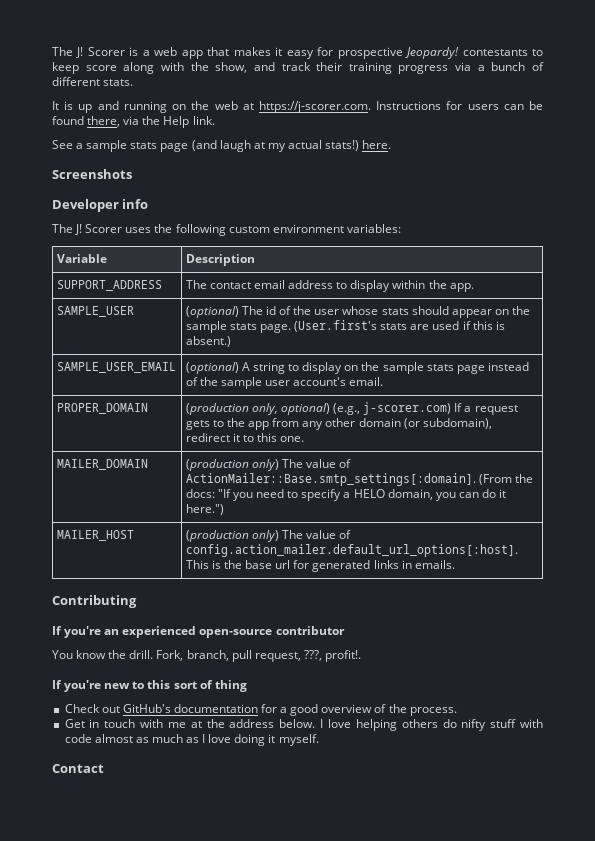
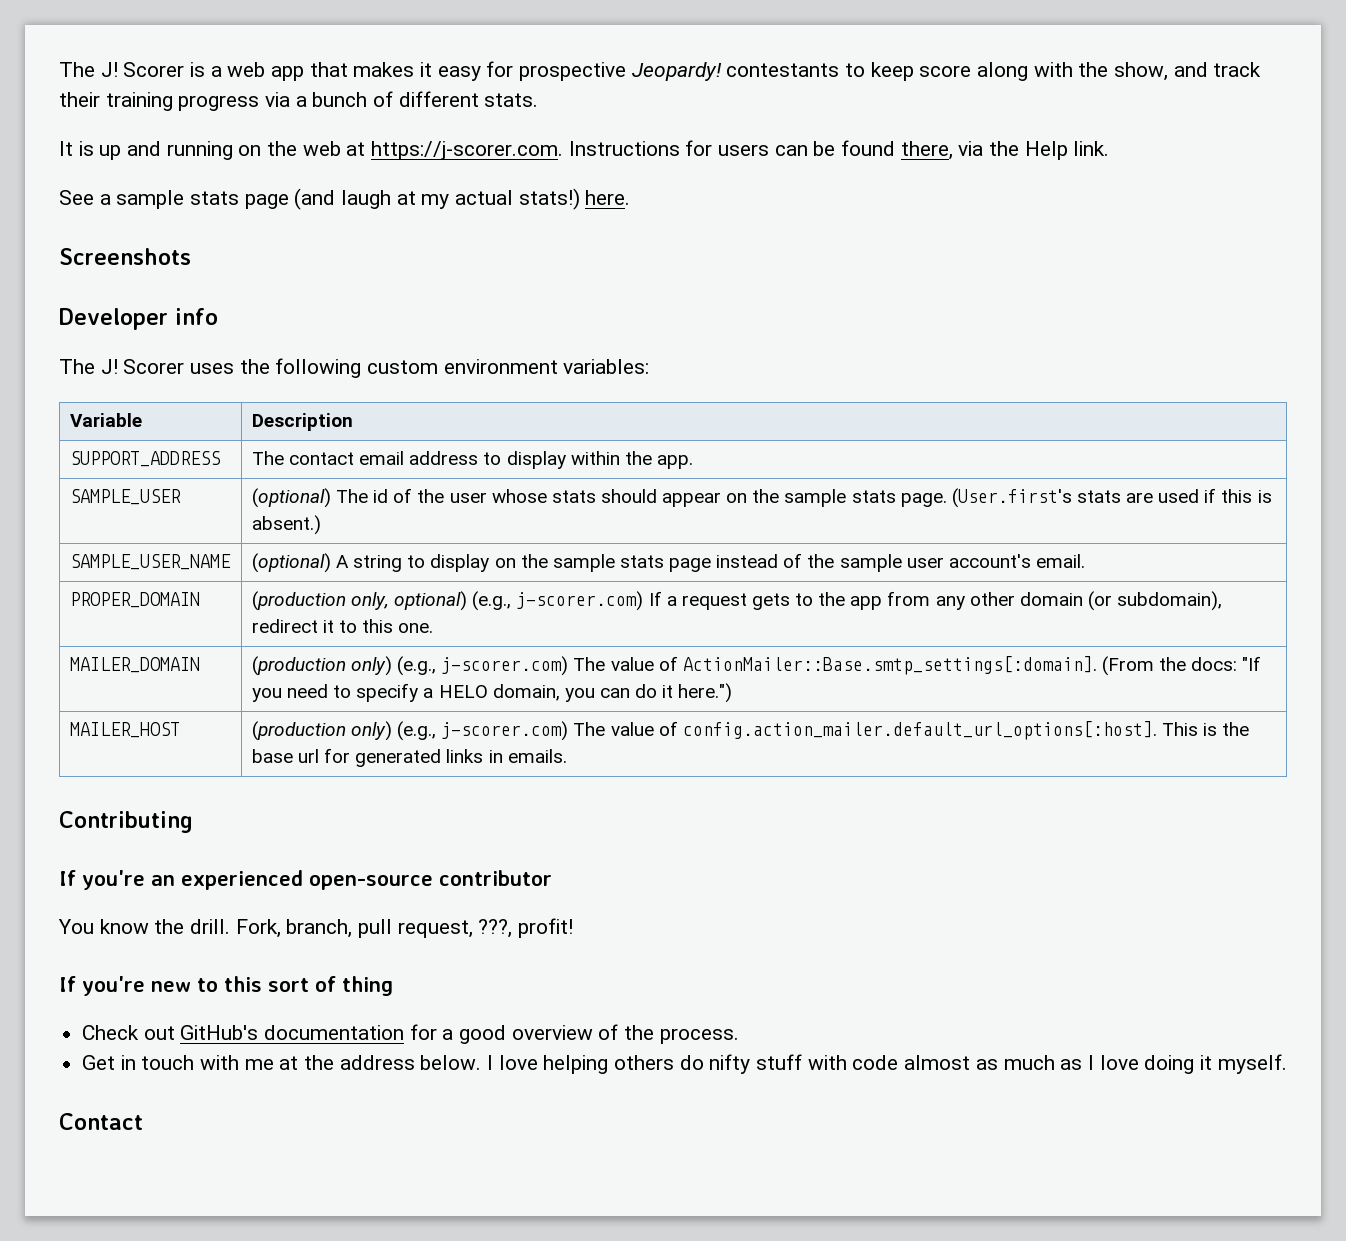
- SAMPLE_USER_EMAIL | (optional) A string to display on the sample stats page instead of the sample user account's email.
+ SAMPLE_USER_NAME | (optional) A string to display on the sample stats page instead of the sample user account's email.
- MAILER_DOMAIN | (production only) The value of ActionMailer::Base.smtp_settings[:domain]. (From the docs: "If you need to specify a HELO domain, you can do it here.")
+ MAILER_DOMAIN | (production only) (e.g., j-scorer.com) The value of ActionMailer::Base.smtp_settings[:domain]. (From the docs: "If you need to specify a HELO domain, you can do it here.")
- MAILER_HOST | (production only) The value of config.action_mailer.default_url_options[:host]. This is the base url for generated links in emails.
+ MAILER_HOST | (production only) (e.g., j-scorer.com) The value of config.action_mailer.default_url_options[:host]. This is the base url for generated links in emails.
- Fork, branch, pull request, ???, profit!.
+ Fork, branch, pull request, ???, profit!

